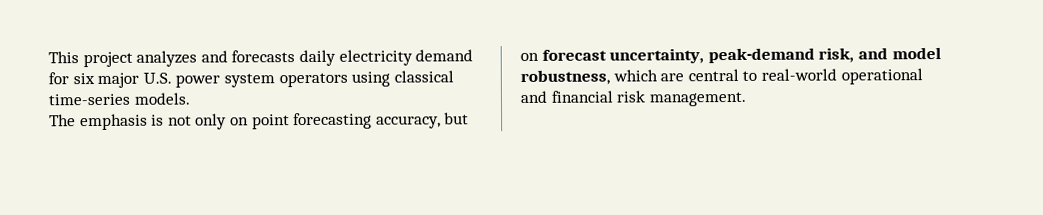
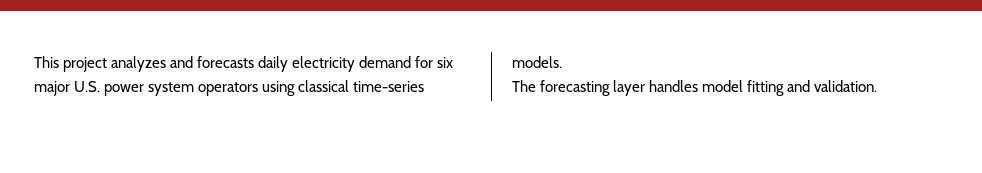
- The emphasis is not only on point forecasting accuracy, but on forecast uncertainty, peak-demand risk, and model robustness, which are central to real-world operational and financial risk management.
+ The forecasting layer handles model fitting and validation.

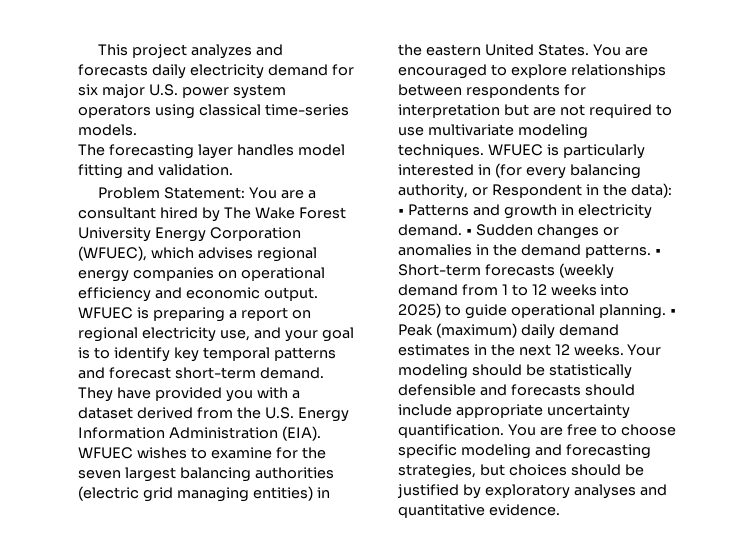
+ Problem Statement: You are a consultant hired by The Wake Forest University Energy Corporation (WFUEC), which advises regional energy companies on operational efficiency and economic output. WFUEC is preparing a report on regional electricity use, and your goal is to identify key temporal patterns and forecast short-term demand. They have provided you with a dataset derived from the U.S. Energy Information Administration (EIA). WFUEC wishes to examine for the seven largest balancing authorities (electric grid managing entities) in the eastern United States. You are encouraged to explore relationships between respondents for interpretation but are not required to use multivariate modeling techniques. WFUEC is particularly interested in (for every balancing authority, or Respondent in the data): • Patterns and growth in electricity demand. • Sudden changes or anomalies in the demand patterns. • Short-term forecasts (weekly demand from 1 to 12 weeks into 2025) to guide operational planning. • Peak (maximum) daily demand estimates in the next 12 weeks. Your modeling should be statistically defensible and forecasts should include appropriate uncertainty quantification. You are free to choose specific modeling and forecasting strategies, but choices should be justified by exploratory analyses and quantitative evidence.

